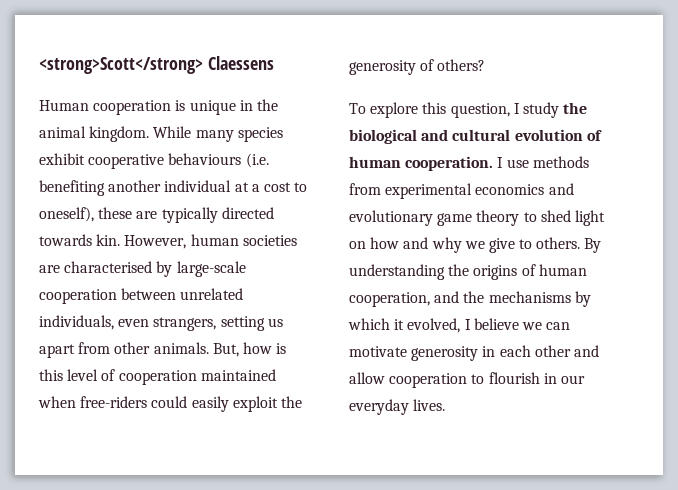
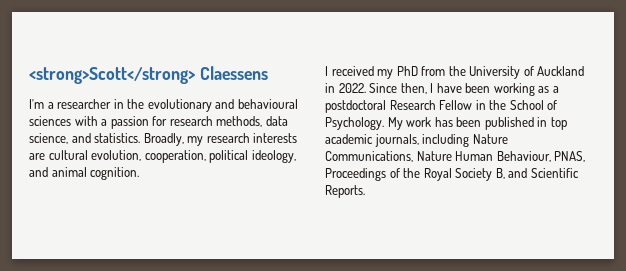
- Human cooperation is unique in the animal kingdom. While many species exhibit cooperative behaviours (i.e. benefiting another individual at a cost to oneself), these are typically directed towards kin. However, human societies are characterised by large-scale cooperation between unrelated individuals, even strangers, setting us apart from other animals. But, how is this level of cooperation maintained when free-riders could easily exploit the generosity of others?
- To explore this question, I study the biological and cultural evolution of human cooperation. I use methods from experimental economics and evolutionary game theory to shed light on how and why we give to others. By understanding the origins of human cooperation, and the mechanisms by which it evolved, I believe we can motivate generosity in each other and allow cooperation to flourish in our everyday lives.
+ I'm a researcher in the evolutionary and behavioural sciences with a passion for research methods, data science, and statistics. Broadly, my research interests are cultural evolution, cooperation, political ideology, and animal cognition.
+ I received my PhD from the University of Auckland in 2022. Since then, I have been working as a postdoctoral Research Fellow in the School of Psychology. My work has been published in top academic journals, including Nature Communications, Nature Human Behaviour, PNAS, Proceedings of the Royal Society B, and Scientific Reports.

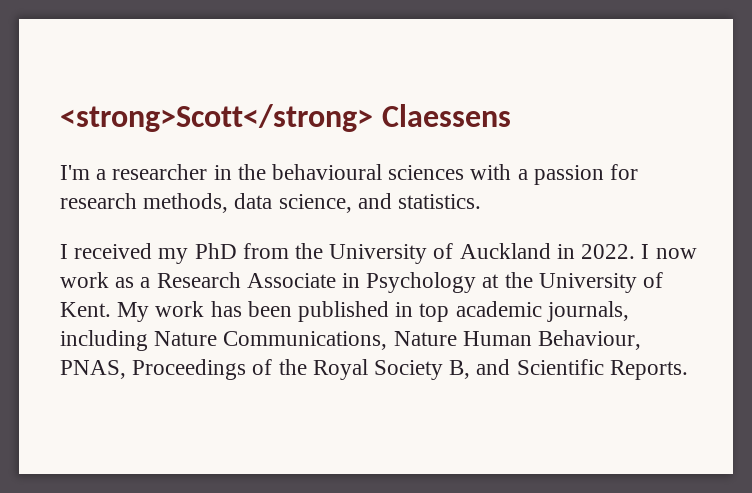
- I'm a researcher in the evolutionary and behavioural sciences with a passion for research methods, data science, and statistics. Broadly, my research interests are cultural evolution, cooperation, political ideology, and animal cognition.
+ I'm a researcher in the behavioural sciences with a passion for research methods, data science, and statistics.
- Since then, I have been working as a postdoctoral Research Fellow in the School of Psychology.
+ I now work as a Research Associate in Psychology at the University of Kent.

